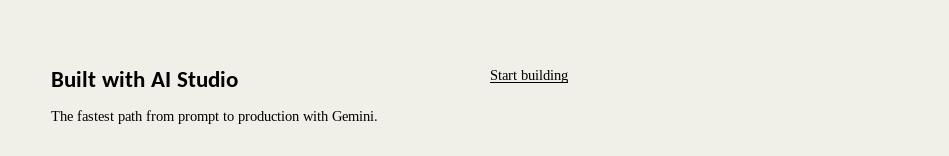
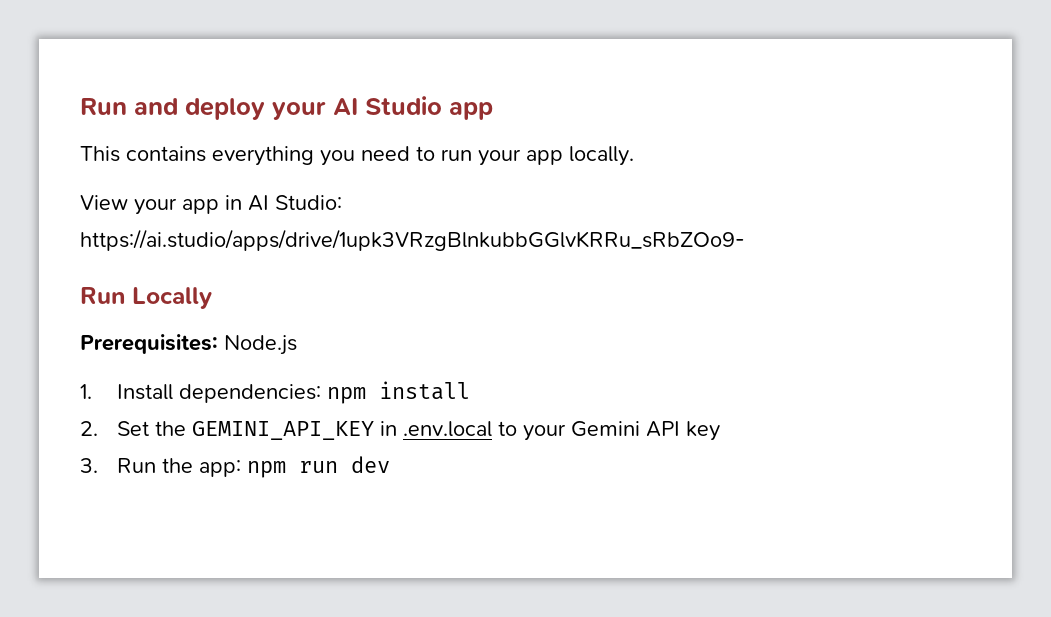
- Built with AI Studio
- The fastest path from prompt to production with Gemini.
- Start building
+ Run and deploy your AI Studio app
+ This contains everything you need to run your app locally.
+ View your app in AI Studio: https://ai.studio/apps/drive/1upk3VRzgBlnkubbGGlvKRRu_sRbZOo9-
+ Run Locally
+ Prerequisites: Node.js
+ 1. Install dependencies: npm install
+ 2. Set the GEMINI_API_KEY in .env.local to your Gemini API key
+ 3. Run the app: npm run dev

